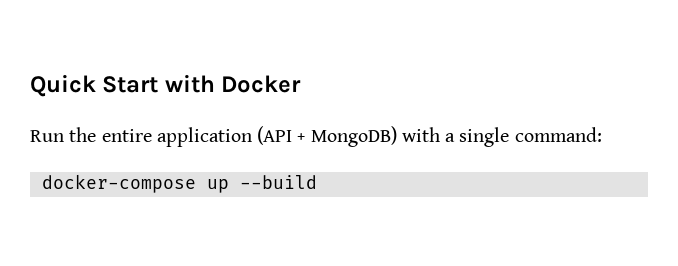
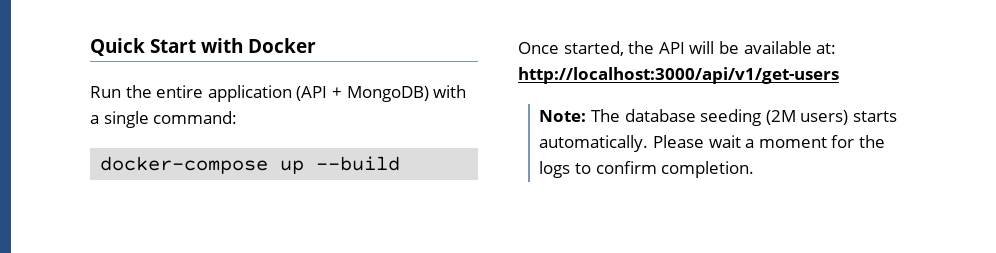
+ Once started, the API will be available at: http://localhost:3000/api/v1/get-users
+ Note: The database seeding (2M users) starts automatically. Please wait a moment for the logs to confirm completion.

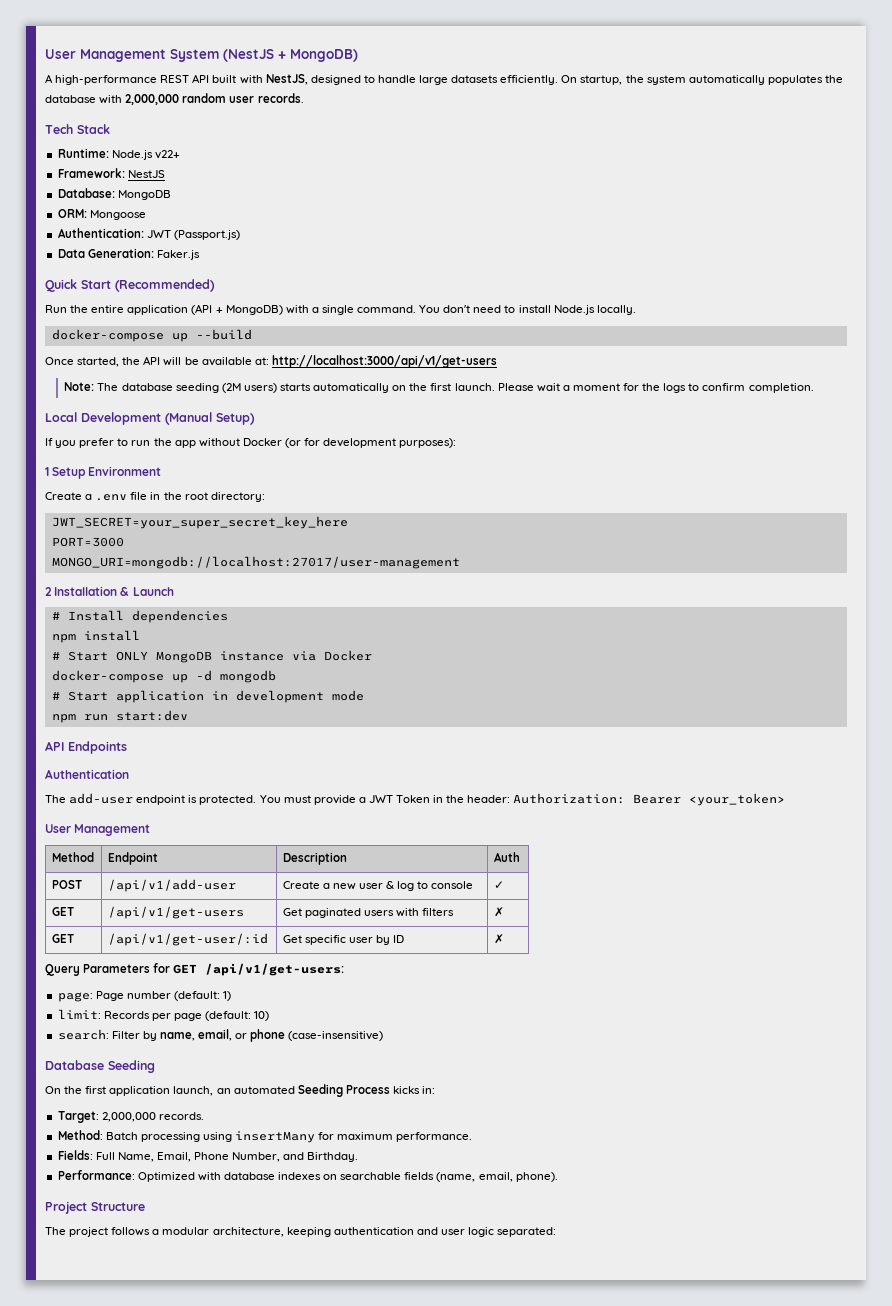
- Quick Start with Docker
+ User Management System (NestJS + MongoDB)
+ A high-performance REST API built with NestJS, designed to handle large datasets efficiently. On startup, the system automatically populates the database with 2,000,000 random user records.
+ Tech Stack
+ Runtime: Node.js v22+
+ Framework: NestJS
+ Database: MongoDB
+ ORM: Mongoose
+ Authentication: JWT (Passport.js)
+ Data Generation: Faker.js
+ Quick Start (Recommended)
- Run the entire application (API + MongoDB) with a single command:
+ Run the entire application (API + MongoDB) with a single command. You don't need to install Node.js locally.
- Note: The database seeding (2M users) starts automatically.
+ Note: The database seeding (2M users) starts automatically on the first launch.
+ Local Development (Manual Setup)
+ If you prefer to run the app without Docker (or for development purposes):
+ 1 Setup Environment
+ Create a .env file in the root directory:
+ JWT_SECRET=your_super_secret_key_here
+ PORT=3000
+ MONGO_URI=mongodb://localhost:27017/user-management
+ 2 Installation & Launch
+ # Install dependencies
+ npm install
+ # Start ONLY MongoDB instance via Docker
+ docker-compose up -d mongodb
+ # Start application in development mode
+ npm run start:dev
+ API Endpoints
+ Authentication
+ The add-user endpoint is protected. You must provide a JWT Token in the header: Authorization: Bearer <your_token>
+ User Management
+ Method | Endpoint | Description | Auth
+ POST | /api/v1/add-user | Create a new user & log to console | ✓
+ GET | /api/v1/get-users | Get paginated users with filters | ✗
+ GET | /api/v1/get-user/:id | Get specific user by ID | ✗
+ Query Parameters for GET /api/v1/get-users:
+ page: Page number (default: 1)
+ limit: Records per page (default: 10)
+ search: Filter by name, email, or phone (case-insensitive)
+ Database Seeding
+ On the first application launch, an automated Seeding Process kicks in:
+ Target: 2,000,000 records.
+ Method: Batch processing using insertMany for maximum performance.
+ Fields: Full Name, Email, Phone Number, and Birthday.
+ Performance: Optimized with database indexes on searchable fields (name, email, phone).
+ Project Structure
+ The project follows a modular architecture, keeping authentication and user logic separated:

